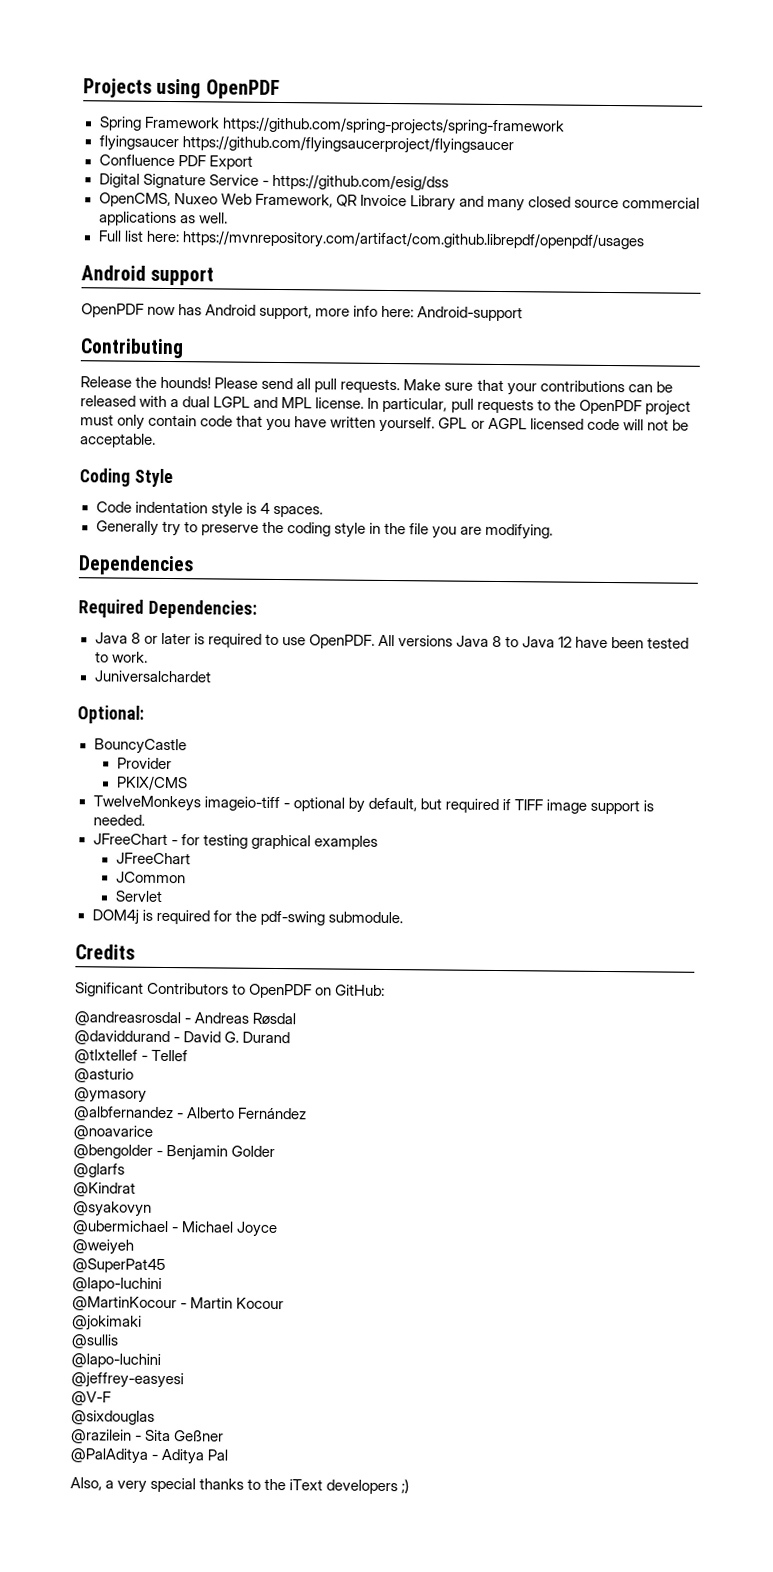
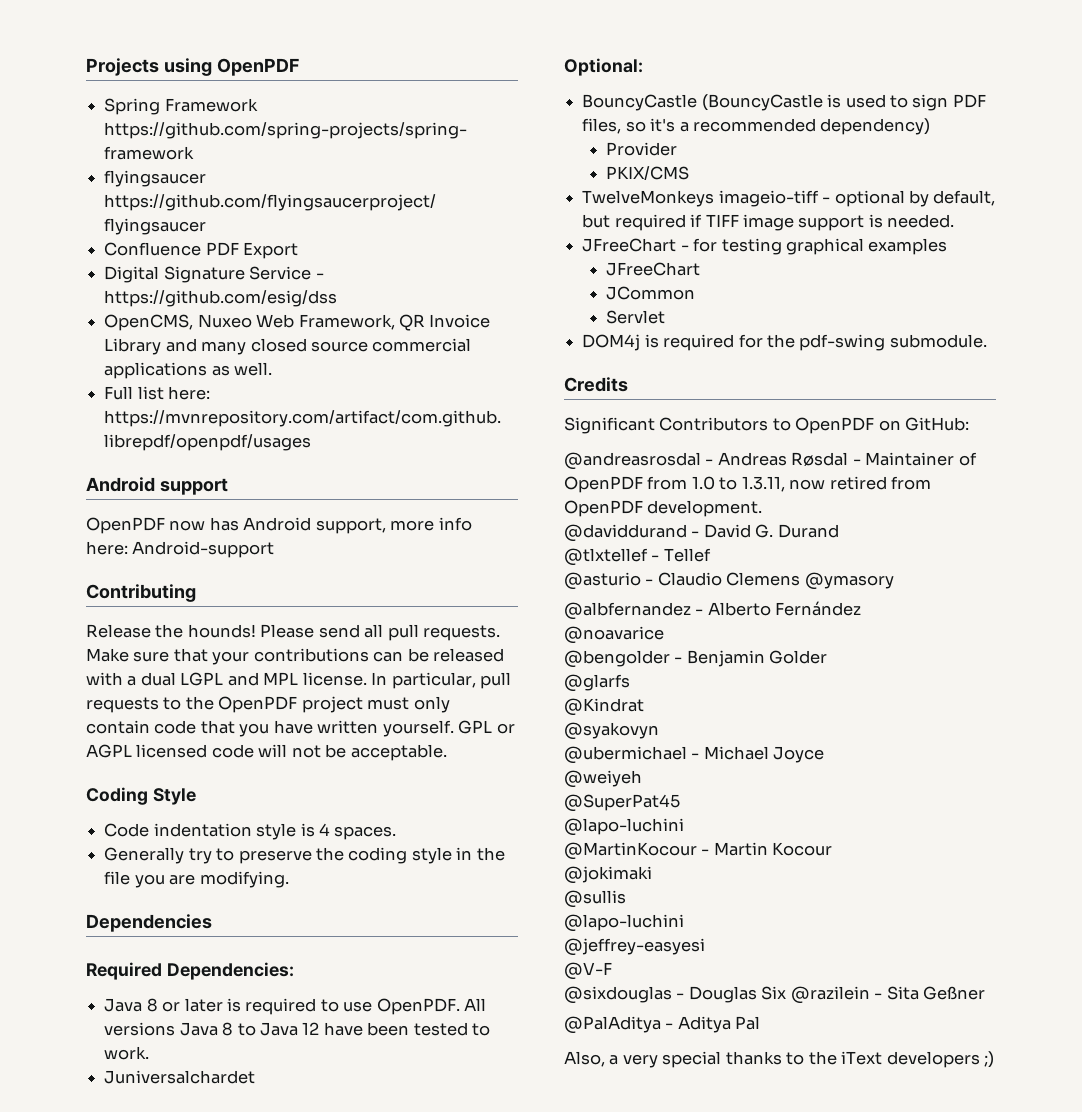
- BouncyCastle
+ BouncyCastle (BouncyCastle is used to sign PDF files, so it's a recommended dependency)
- @andreasrosdal - Andreas Røsdal
+ @andreasrosdal - Andreas Røsdal - Maintainer of OpenPDF from 1.0 to 1.3.11, now retired from OpenPDF development.
- @asturio
- @ymasory
+ @asturio - Claudio Clemens @ymasory
- @sixdouglas
- @razilein - Sita Geßner
+ @sixdouglas - Douglas Six @razilein - Sita Geßner

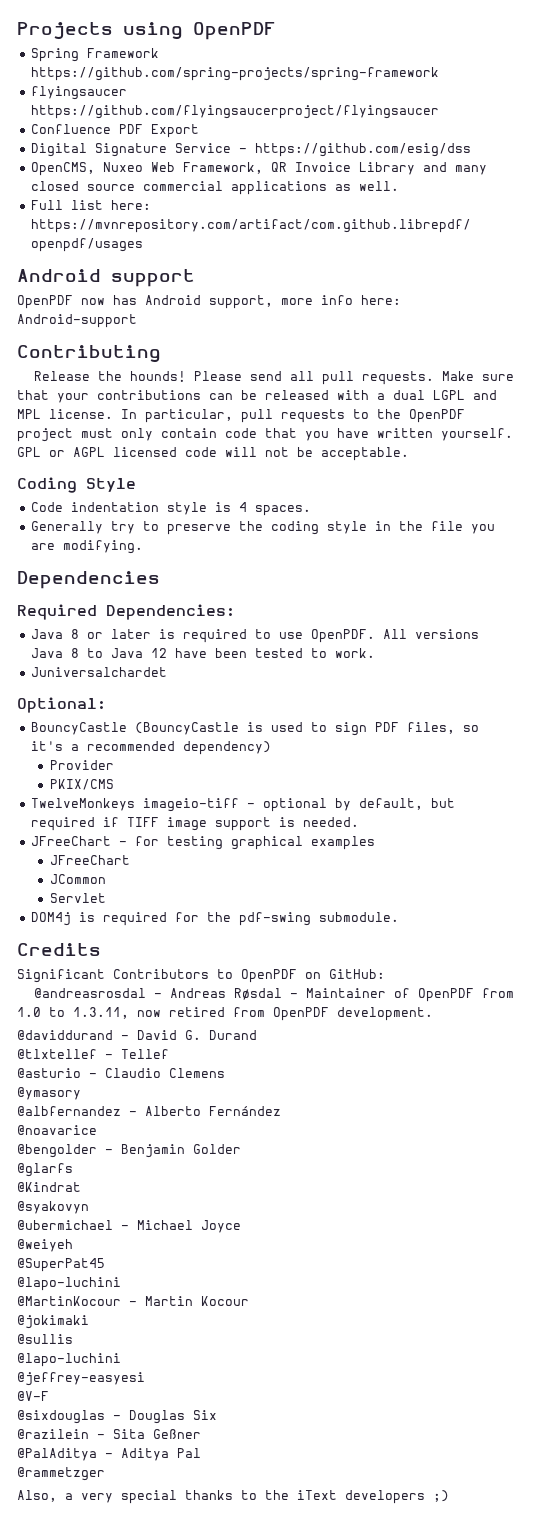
- @asturio - Claudio Clemens @ymasory
+ @asturio - Claudio Clemens
+ @ymasory
- @sixdouglas - Douglas Six @razilein - Sita Geßner
+ @sixdouglas - Douglas Six
+ @razilein - Sita Geßner
+ @rammetzger

